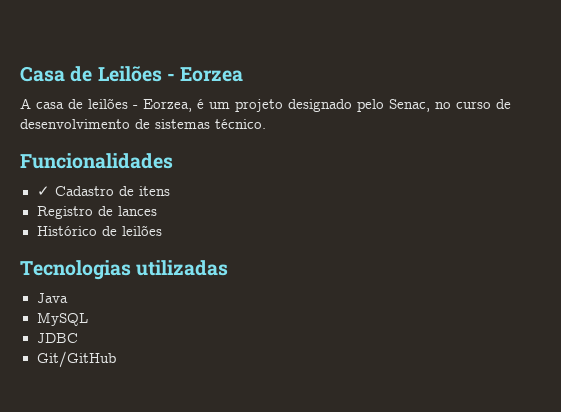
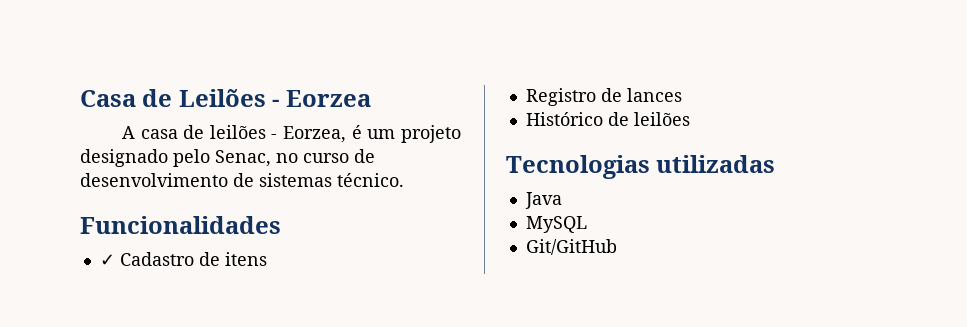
- JDBC

